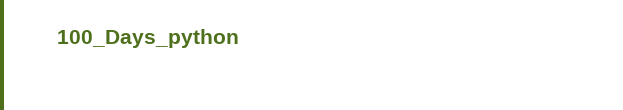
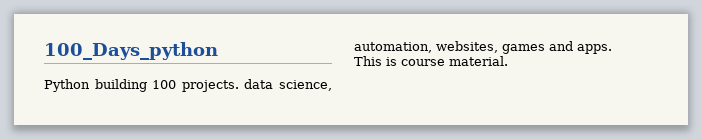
+ Python building 100 projects. data science, automation, websites, games and apps. This is course material.

